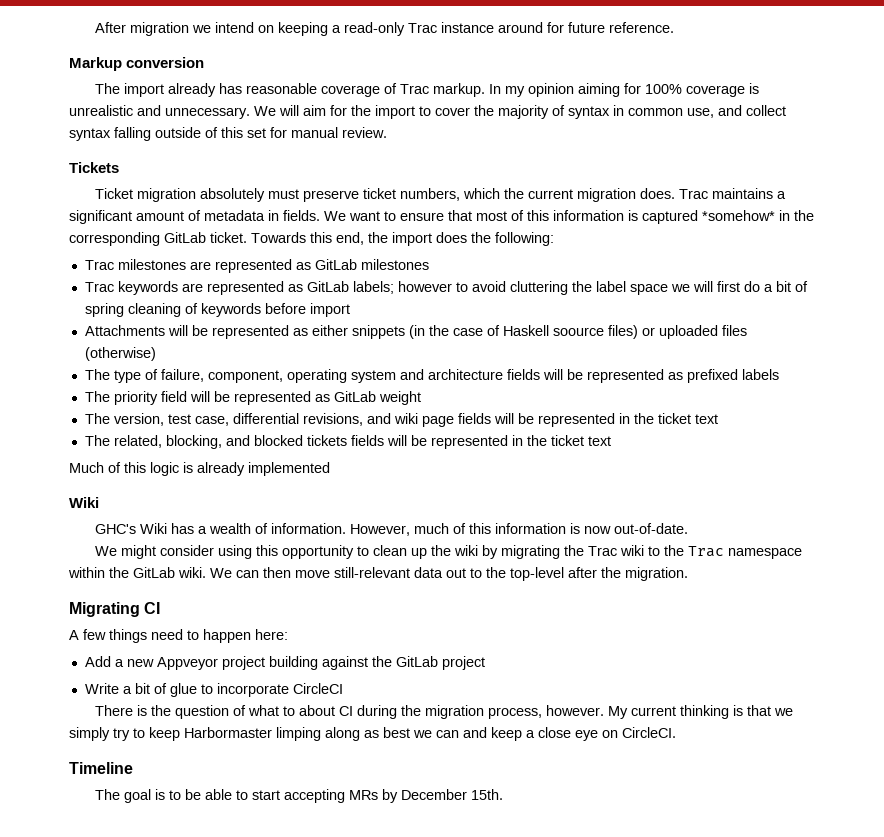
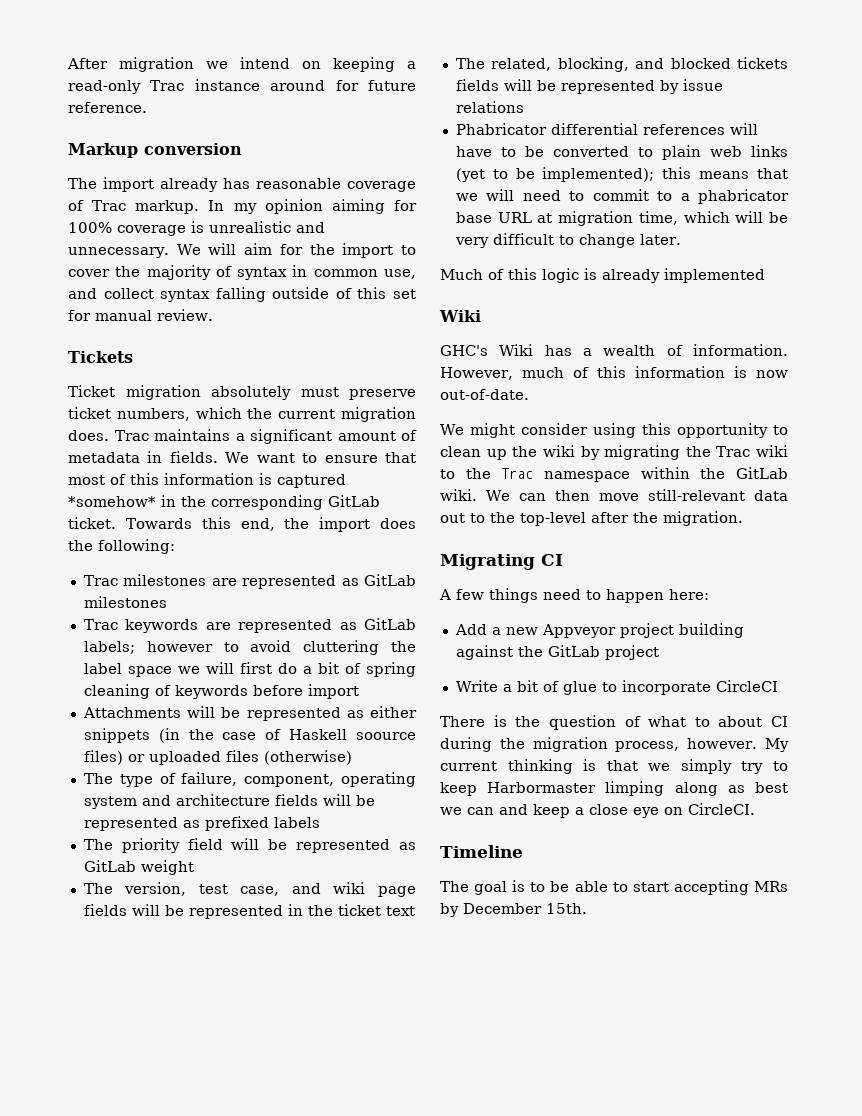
- The version, test case, differential revisions, and wiki page fields will be represented in the ticket text
+ The version, test case, and wiki page fields will be represented in the ticket text
- The related, blocking, and blocked tickets fields will be represented in the ticket text
+ The related, blocking, and blocked tickets fields will be represented by issue relations
+ Phabricator differential references will have to be converted to plain web links (yet to be implemented); this means that we will need to commit to a phabricator base URL at migration time, which will be very difficult to change later.

